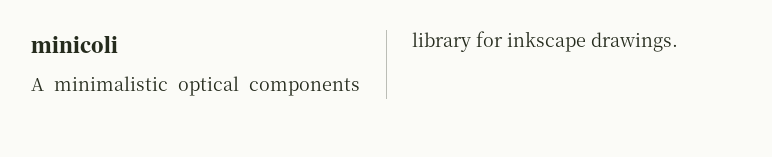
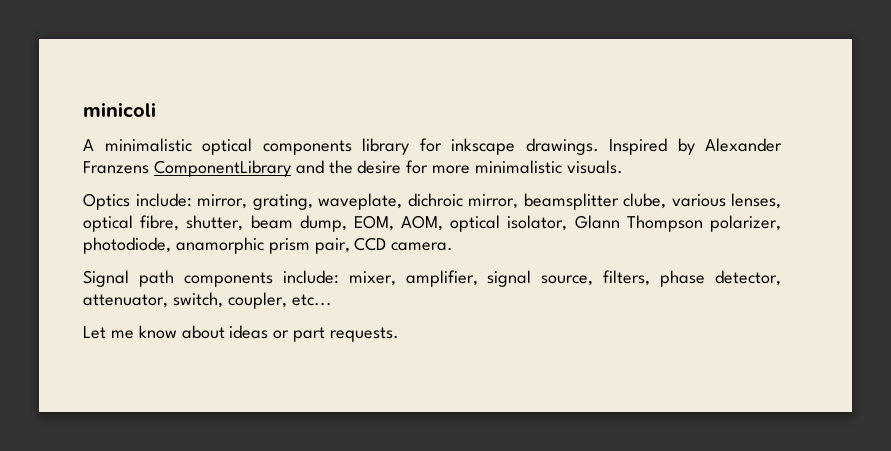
+ Inspired by Alexander Franzens ComponentLibrary and the desire for more minimalistic visuals.
+ Optics include: mirror, grating, waveplate, dichroic mirror, beamsplitter clube, various lenses, optical fibre, shutter, beam dump, EOM, AOM, optical isolator, Glann Thompson polarizer, photodiode, anamorphic prism pair, CCD camera.
+ Signal path components include: mixer, amplifier, signal source, filters, phase detector, attenuator, switch, coupler, etc...
+ Let me know about ideas or part requests.

